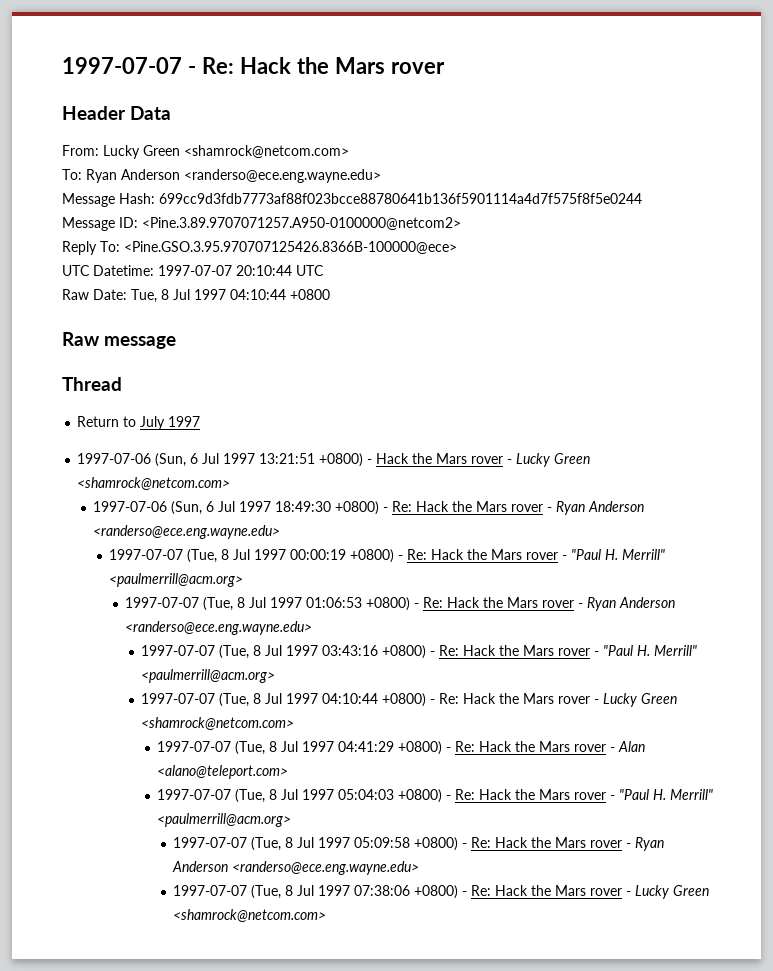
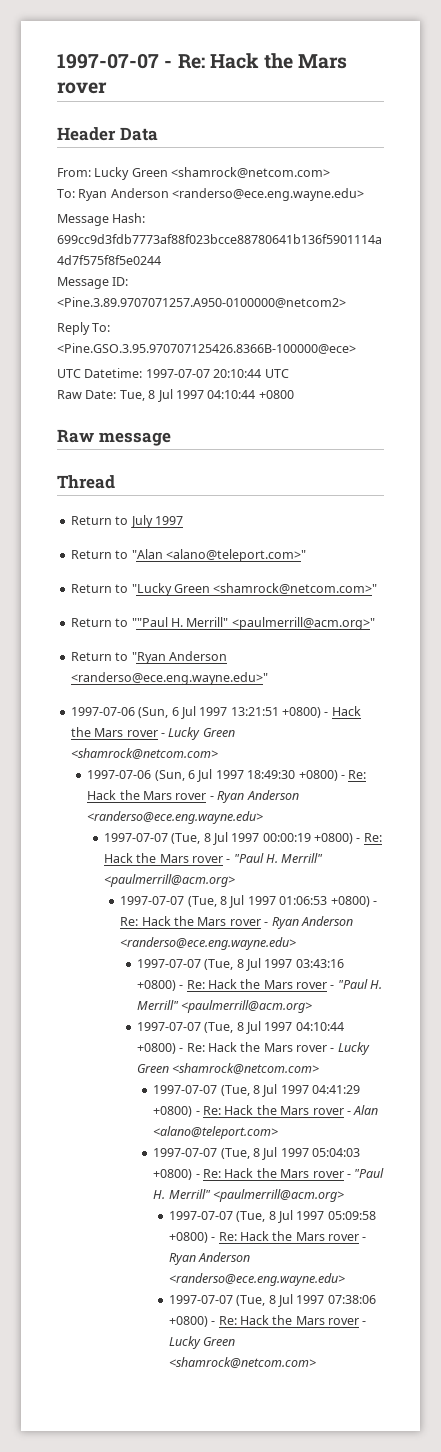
+ Return to "Alan <alano@teleport.com>"
+ Return to "Lucky Green <shamrock@netcom.com>"
+ Return to ""Paul H. Merrill" <paulmerrill@acm.org>"
+ Return to "Ryan Anderson <randerso@ece.eng.wayne.edu>"

